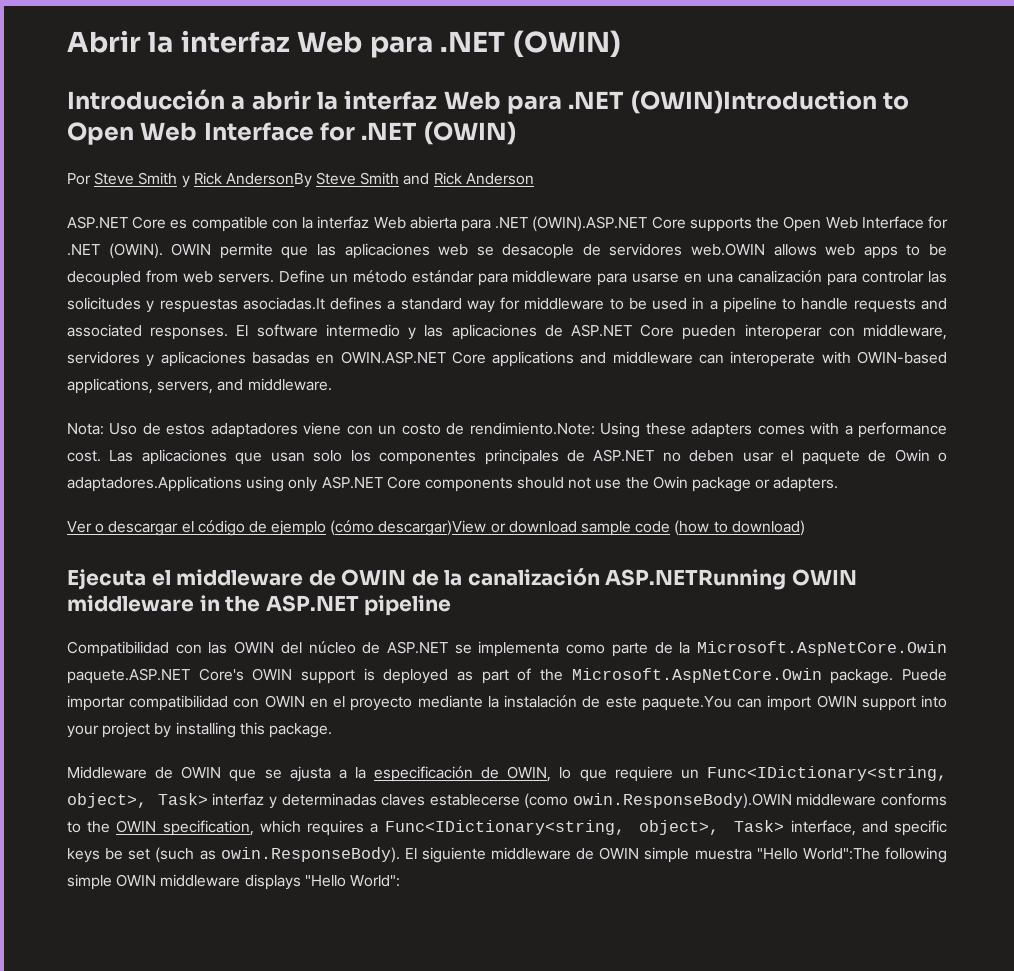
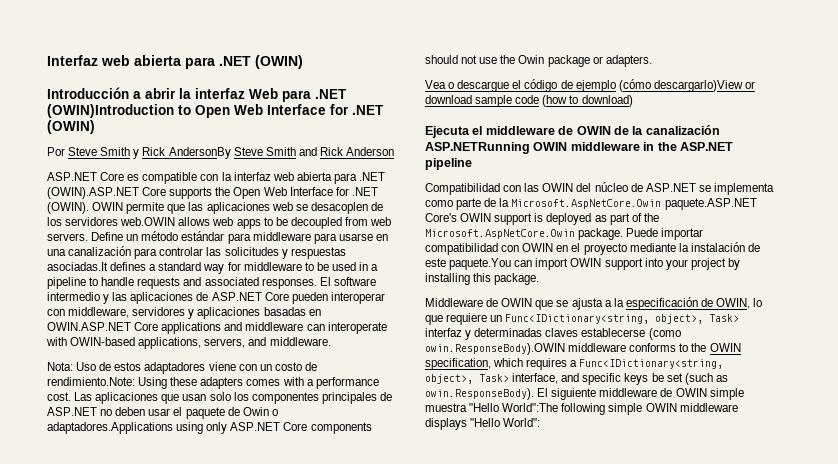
- Abrir la interfaz Web para .NET (OWIN)
+ Interfaz web abierta para .NET (OWIN)
- ASP.NET Core es compatible con la interfaz Web abierta para .NET (OWIN).ASP.NET Core supports the Open Web Interface for .NET (OWIN).
+ ASP.NET Core es compatible con la interfaz web abierta para .NET (OWIN).ASP.NET Core supports the Open Web Interface for .NET (OWIN).
- OWIN permite que las aplicaciones web se desacople de servidores web.OWIN allows web apps to be decoupled from web servers.
+ OWIN permite que las aplicaciones web se desacoplen de los servidores web.OWIN allows web apps to be decoupled from web servers.
- Ver o descargar el código de ejemplo (cómo descargar)View or download sample code (how to download)
+ Vea o descargue el código de ejemplo (cómo descargarlo)View or download sample code (how to download)

